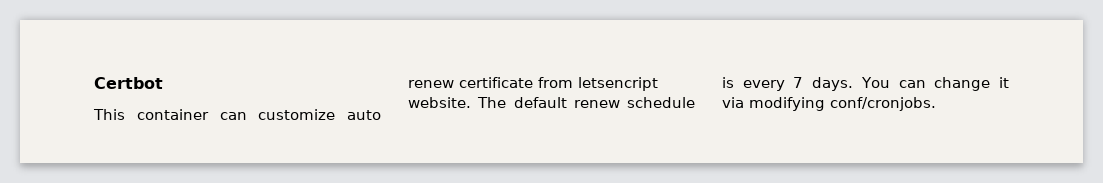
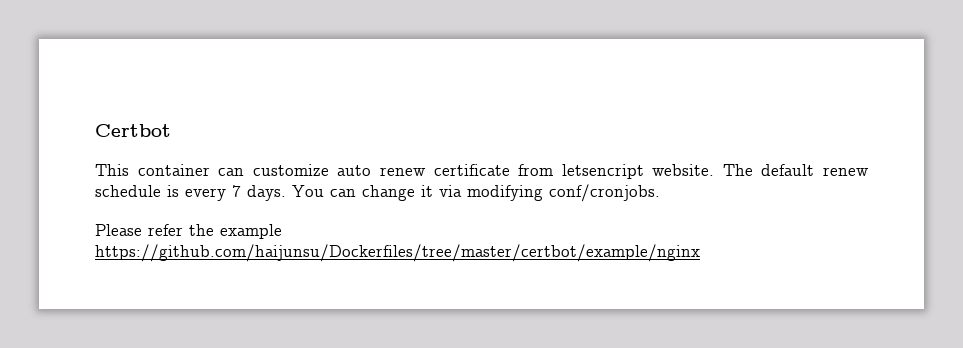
+ Please refer the example https://github.com/haijunsu/Dockerfiles/tree/master/certbot/example/nginx

